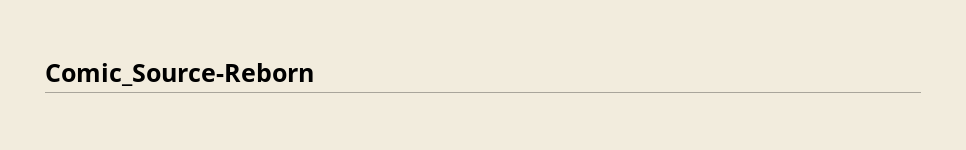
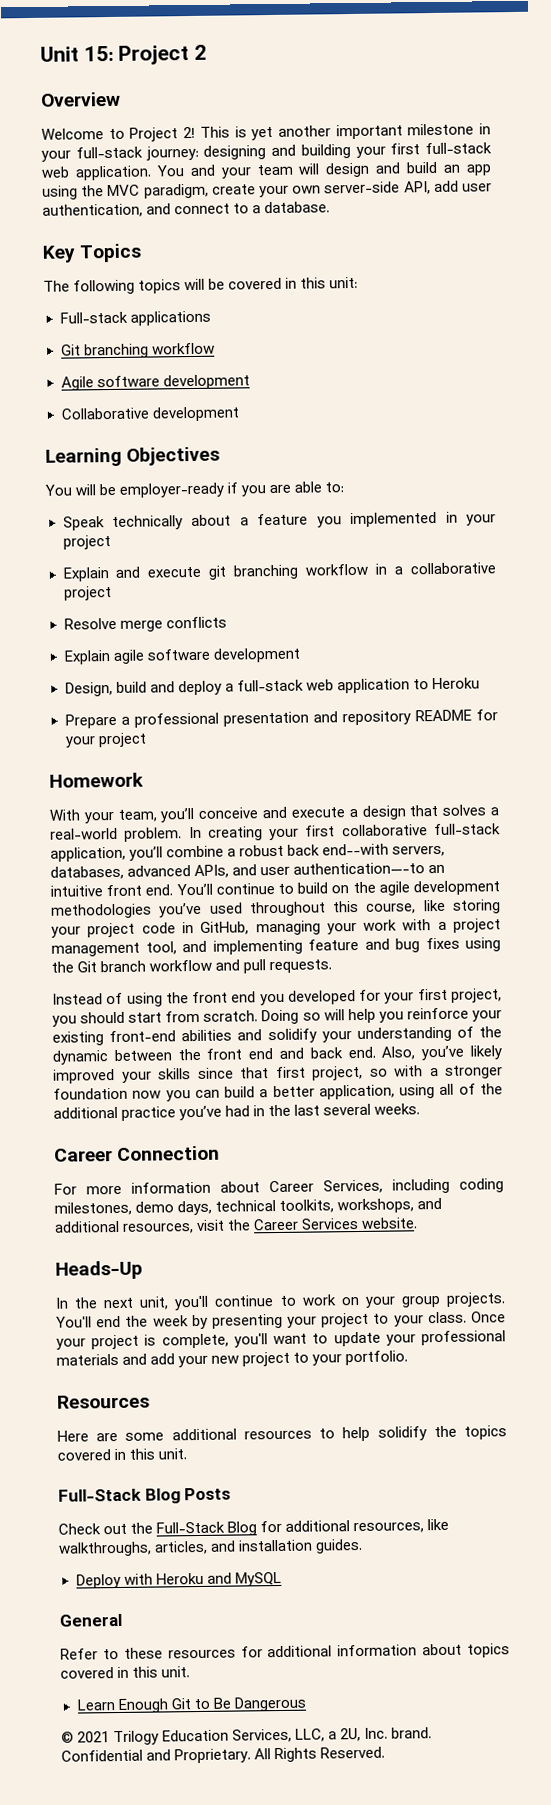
- Comic_Source-Reborn
+ Unit 15: Project 2
+ Overview
+ Welcome to Project 2! This is yet another important milestone in your full-stack journey: designing and building your first full-stack web application. You and your team will design and build an app using the MVC paradigm, create your own server-side API, add user authentication, and connect to a database.
+ Key Topics
+ The following topics will be covered in this unit:
+ Full-stack applications
+ Git branching workflow
+ Agile software development
+ Collaborative development
+ Learning Objectives
+ You will be employer-ready if you are able to:
+ Speak technically about a feature you implemented in your project
+ Explain and execute git branching workflow in a collaborative project
+ Resolve merge conflicts
+ Explain agile software development
+ Design, build and deploy a full-stack web application to Heroku
+ Prepare a professional presentation and repository README for your project
+ Homework
+ With your team, you’ll conceive and execute a design that solves a real-world problem. In creating your first collaborative full-stack application, you’ll combine a robust back end--with servers, databases, advanced APIs, and user authentication—-to an intuitive front end. You’ll continue to build on the agile development methodologies you’ve used throughout this course, like storing your project code in GitHub, managing your work with a project management tool, and implementing feature and bug fixes using the Git branch workflow and pull requests.
+ Instead of using the front end you developed for your first project, you should start from scratch. Doing so will help you reinforce your existing front-end abilities and solidify your understanding of the dynamic between the front end and back end. Also, you’ve likely improved your skills since that first project, so with a stronger foundation now you can build a better application, using all of the additional practice you’ve had in the last several weeks.
+ Career Connection
+ For more information about Career Services, including coding milestones, demo days, technical toolkits, workshops, and additional resources, visit the Career Services website.
+ Heads-Up
+ In the next unit, you'll continue to work on your group projects. You'll end the week by presenting your project to your class. Once your project is complete, you'll want to update your professional materials and add your new project to your portfolio.
+ Resources
+ Here are some additional resources to help solidify the topics covered in this unit.
+ Full-Stack Blog Posts
+ Check out the Full-Stack Blog for additional resources, like walkthroughs, articles, and installation guides.
+ Deploy with Heroku and MySQL
+ General
+ Refer to these resources for additional information about topics covered in this unit.
+ Learn Enough Git to Be Dangerous
+ © 2021 Trilogy Education Services, LLC, a 2U, Inc. brand. Confidential and Proprietary. All Rights Reserved.

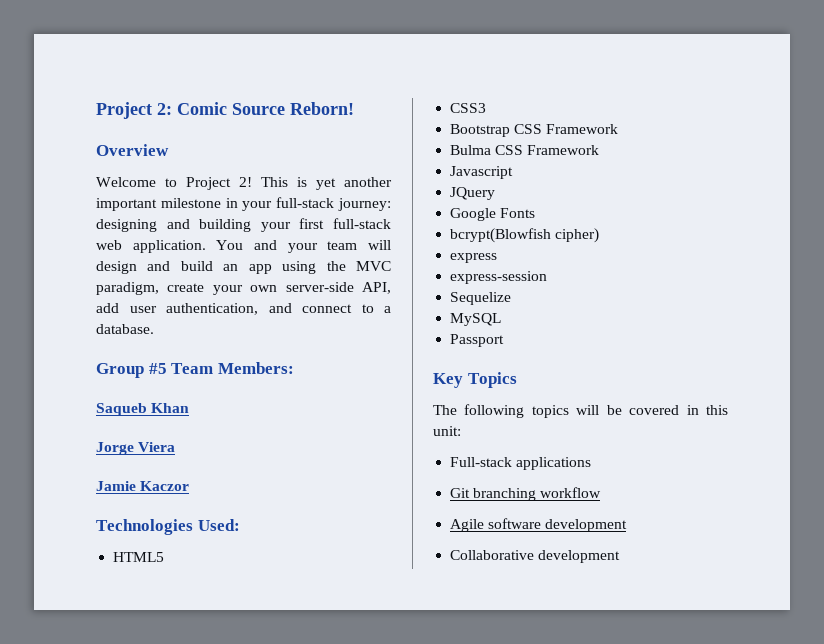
- Unit 15: Project 2
+ Project 2: Comic Source Reborn!
+ Group #5 Team Members:
+ Saqueb Khan
+ Jorge Viera
+ Jamie Kaczor
+ Technologies Used:
+ HTML5
+ CSS3
+ Bootstrap CSS Framework
+ Bulma CSS Framework
+ Javascript
+ JQuery
+ Google Fonts
+ bcrypt(Blowfish cipher)
+ express
+ express-session
+ Sequelize
+ MySQL
+ Passport
- Learning Objectives
- You will be employer-ready if you are able to:
- Speak technically about a feature you implemented in your project
- Explain and execute git branching workflow in a collaborative project
- Resolve merge conflicts
- Explain agile software development
- Design, build and deploy a full-stack web application to Heroku
- Prepare a professional presentation and repository README for your project
- Homework
- With your team, you’ll conceive and execute a design that solves a real-world problem. In creating your first collaborative full-stack application, you’ll combine a robust back end--with servers, databases, advanced APIs, and user authentication—-to an intuitive front end. You’ll continue to build on the agile development methodologies you’ve used throughout this course, like storing your project code in GitHub, managing your work with a project management tool, and implementing feature and bug fixes using the Git branch workflow and pull requests.
- Instead of using the front end you developed for your first project, you should start from scratch. Doing so will help you reinforce your existing front-end abilities and solidify your understanding of the dynamic between the front end and back end. Also, you’ve likely improved your skills since that first project, so with a stronger foundation now you can build a better application, using all of the additional practice you’ve had in the last several weeks.
- Career Connection
- For more information about Career Services, including coding milestones, demo days, technical toolkits, workshops, and additional resources, visit the Career Services website.
- Heads-Up
- In the next unit, you'll continue to work on your group projects. You'll end the week by presenting your project to your class. Once your project is complete, you'll want to update your professional materials and add your new project to your portfolio.
- Resources
- Here are some additional resources to help solidify the topics covered in this unit.
- Full-Stack Blog Posts
- Check out the Full-Stack Blog for additional resources, like walkthroughs, articles, and installation guides.
- Deploy with Heroku and MySQL
- General
- Refer to these resources for additional information about topics covered in this unit.
- Learn Enough Git to Be Dangerous
- © 2021 Trilogy Education Services, LLC, a 2U, Inc. brand. Confidential and Proprietary. All Rights Reserved.

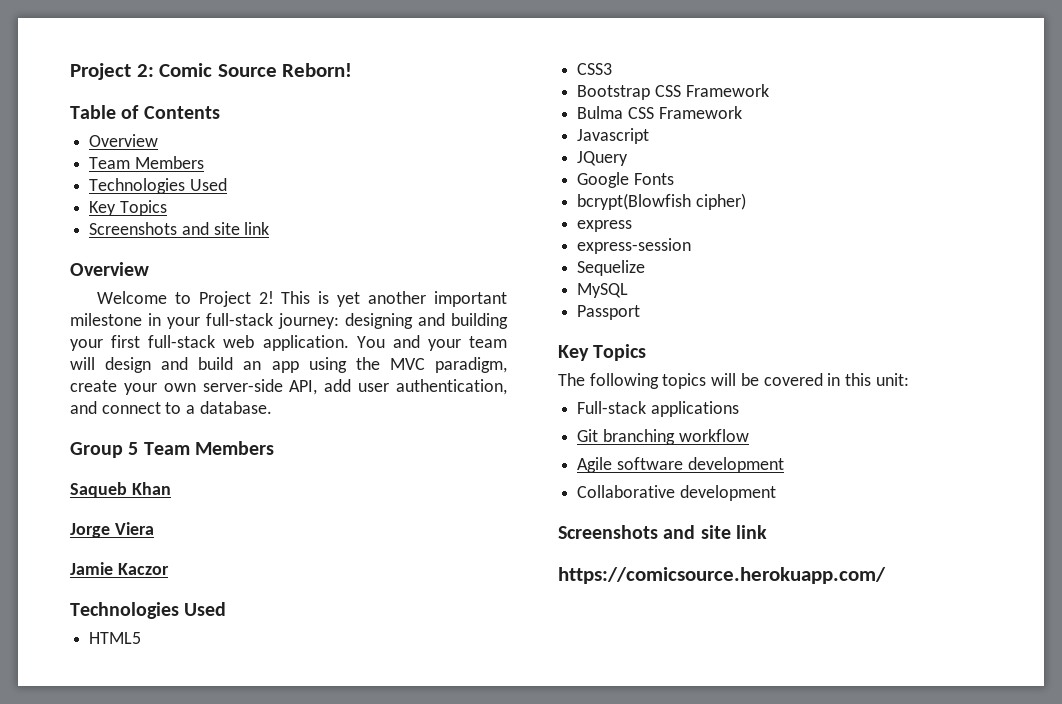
+ Table of Contents
+ Overview
+ Team Members
+ Technologies Used
+ Key Topics
+ Screenshots and site link
- Group #5 Team Members:
+ Group 5 Team Members
  Jamie Kaczor
- Technologies Used:
+ Technologies Used
  Collaborative development
+ Screenshots and site link
+ https://comicsource.herokuapp.com/

